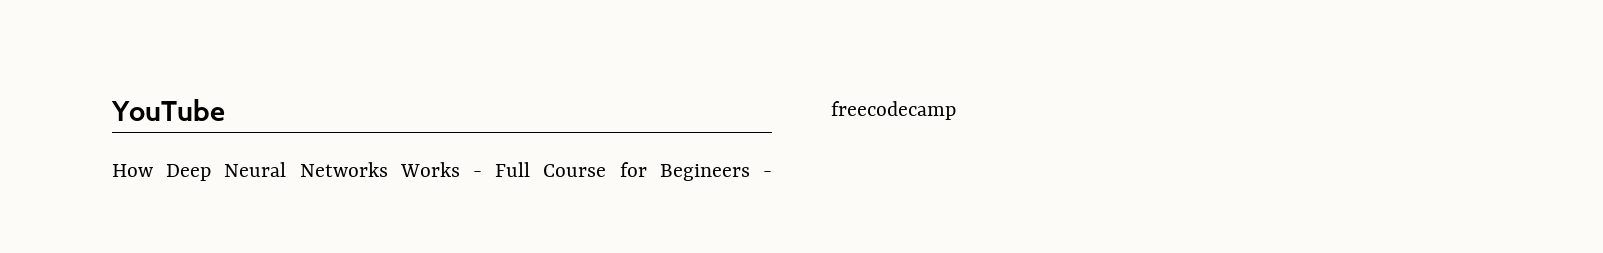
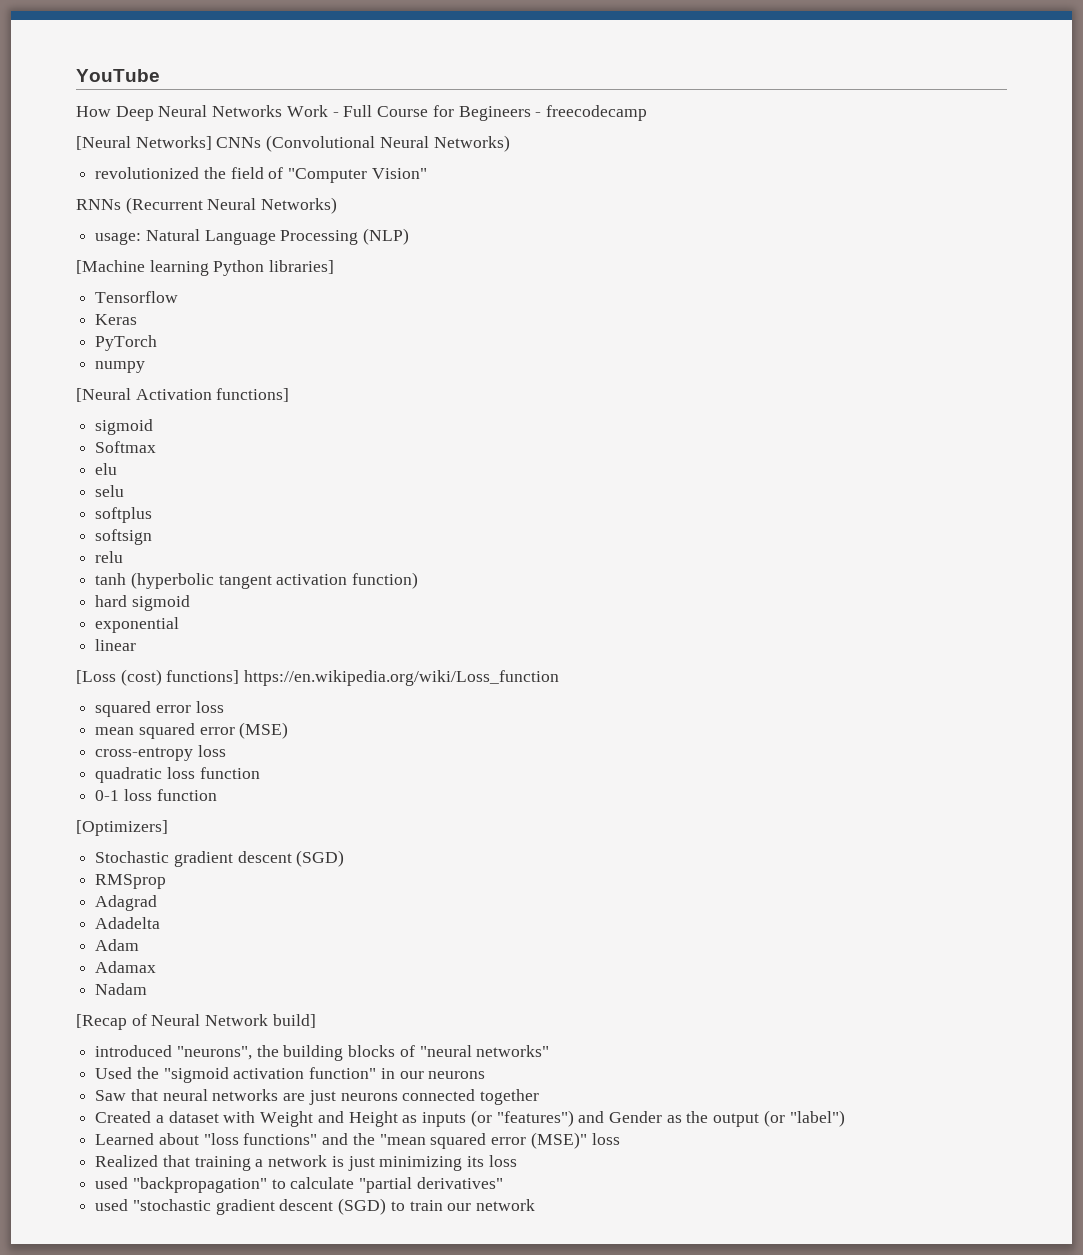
- How Deep Neural Networks Works - Full Course for Begineers - freecodecamp
+ How Deep Neural Networks Work - Full Course for Begineers - freecodecamp
+ [Neural Networks] CNNs (Convolutional Neural Networks)
+ revolutionized the field of "Computer Vision"
+ RNNs (Recurrent Neural Networks)
+ usage: Natural Language Processing (NLP)
+ [Machine learning Python libraries]
+ Tensorflow
+ Keras
+ PyTorch
+ numpy
+ [Neural Activation functions]
+ sigmoid
+ Softmax
+ elu
+ selu
+ softplus
+ softsign
+ relu
+ tanh (hyperbolic tangent activation function)
+ hard sigmoid
+ exponential
+ linear
+ [Loss (cost) functions] https://en.wikipedia.org/wiki/Loss_function
+ squared error loss
+ mean squared error (MSE)
+ cross-entropy loss
+ quadratic loss function
+ 0-1 loss function
+ [Optimizers]
+ Stochastic gradient descent (SGD)
+ RMSprop
+ Adagrad
+ Adadelta
+ Adam
+ Adamax
+ Nadam
+ [Recap of Neural Network build]
+ introduced "neurons", the building blocks of "neural networks"
+ Used the "sigmoid activation function" in our neurons
+ Saw that neural networks are just neurons connected together
+ Created a dataset with Weight and Height as inputs (or "features") and Gender as the output (or "label")
+ Learned about "loss functions" and the "mean squared error (MSE)" loss
+ Realized that training a network is just minimizing its loss
+ used "backpropagation" to calculate "partial derivatives"
+ used "stochastic gradient descent (SGD) to train our network

